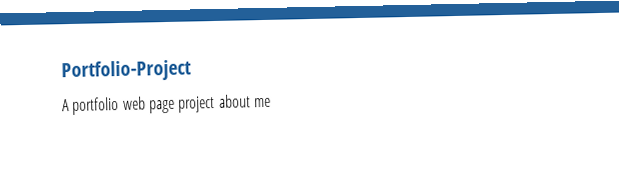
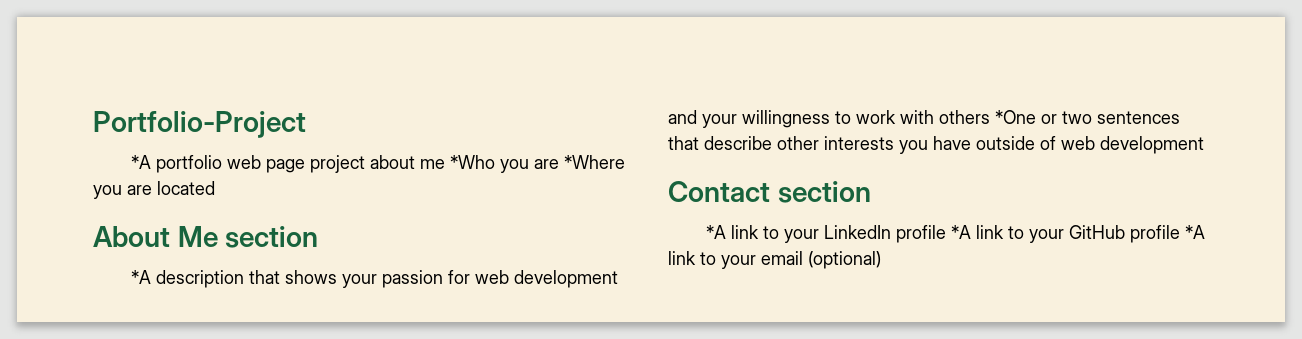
- A portfolio web page project about me
+ *A portfolio web page project about me *Who you are *Where you are located
+ About Me section
+ *A description that shows your passion for web development and your willingness to work with others *One or two sentences that describe other interests you have outside of web development
+ Contact section
+ *A link to your LinkedIn profile *A link to your GitHub profile *A link to your email (optional)

